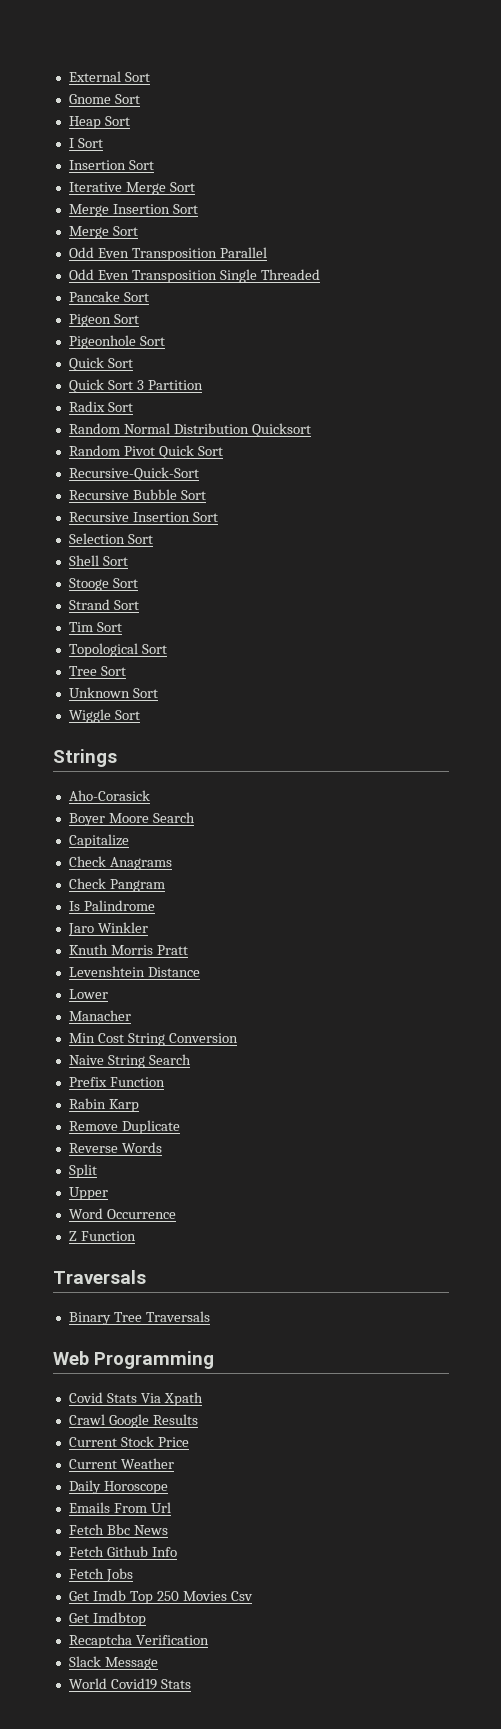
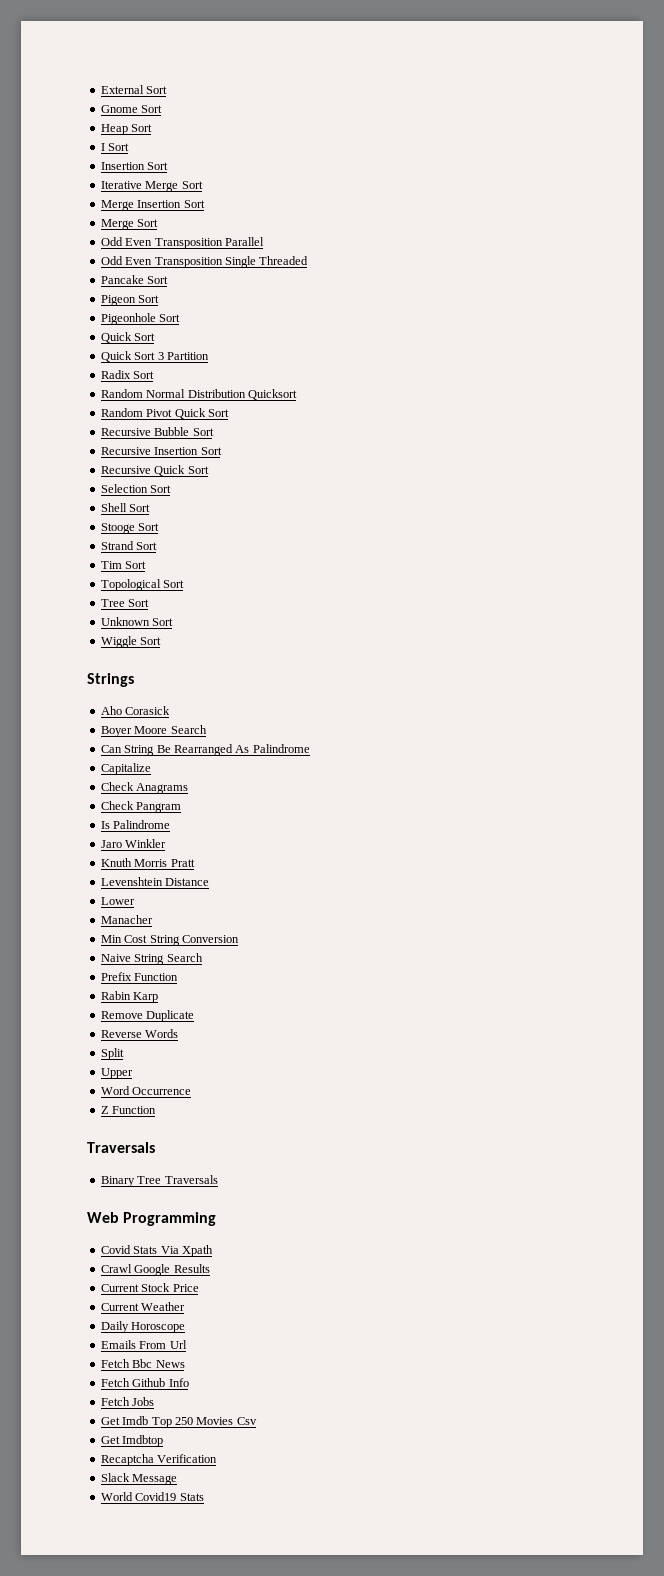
- Recursive-Quick-Sort
+ Recursive Quick Sort
- Aho-Corasick
+ Aho Corasick
+ Can String Be Rearranged As Palindrome

